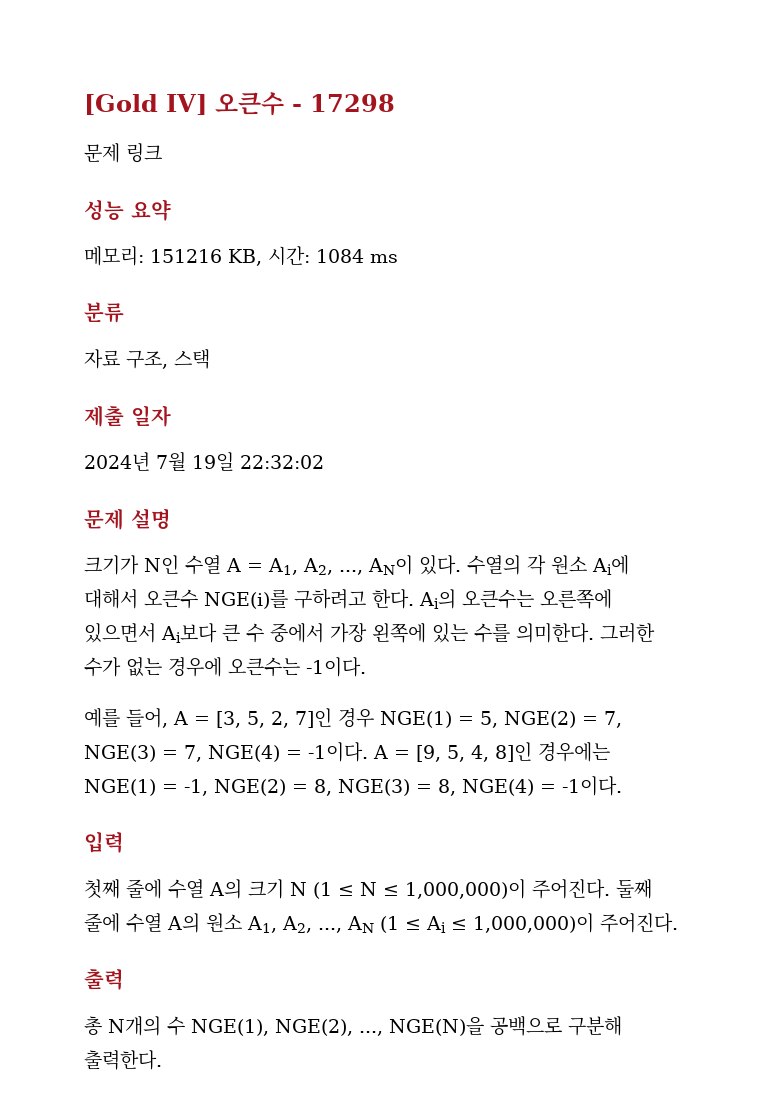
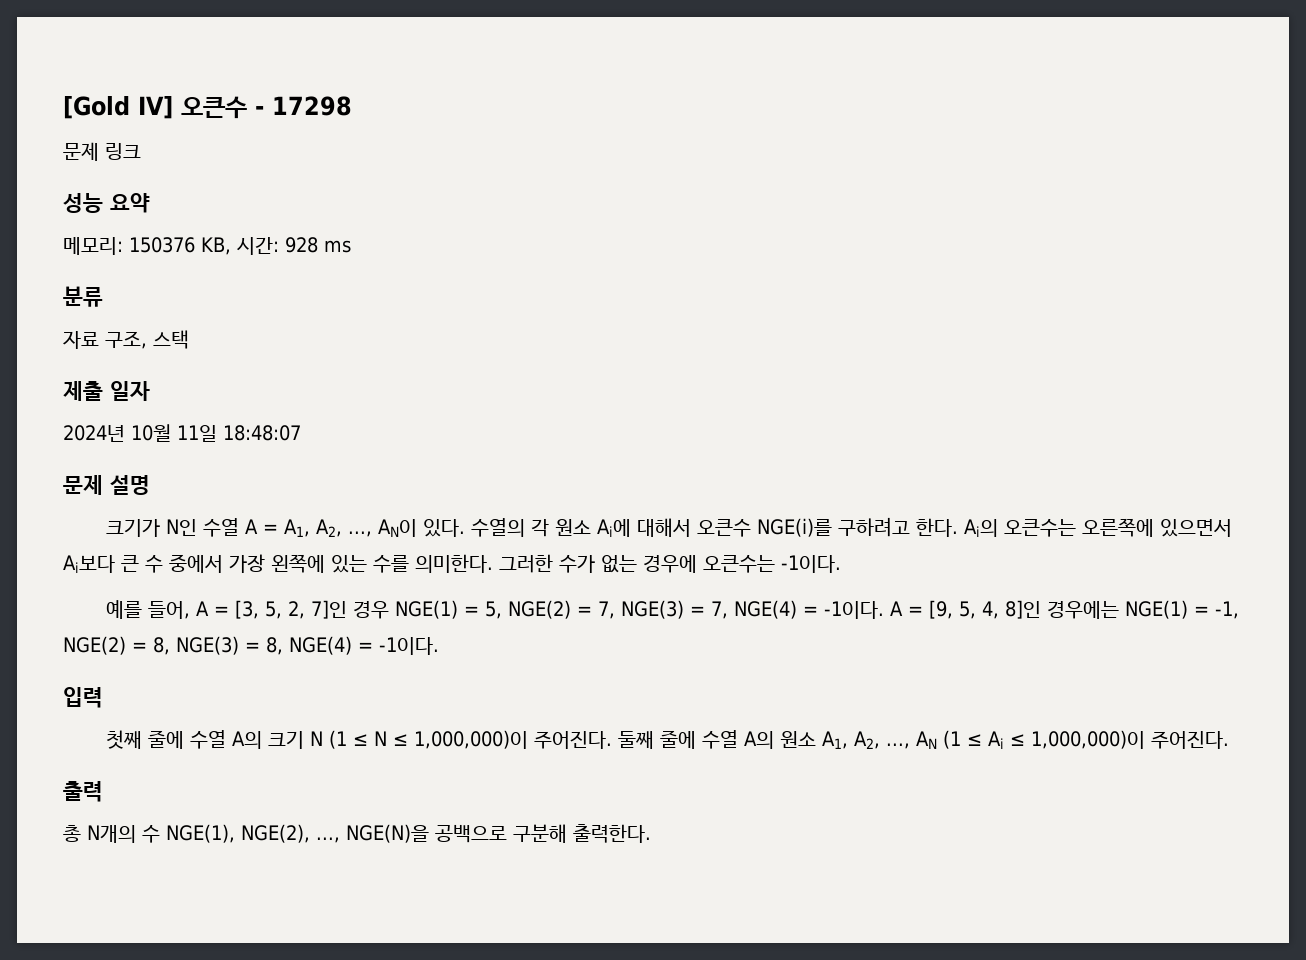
- 메모리: 151216 KB, 시간: 1084 ms
+ 메모리: 150376 KB, 시간: 928 ms
- 2024년 7월 19일 22:32:02
+ 2024년 10월 11일 18:48:07

